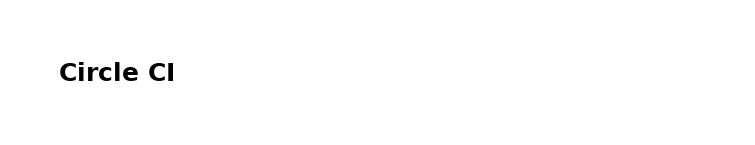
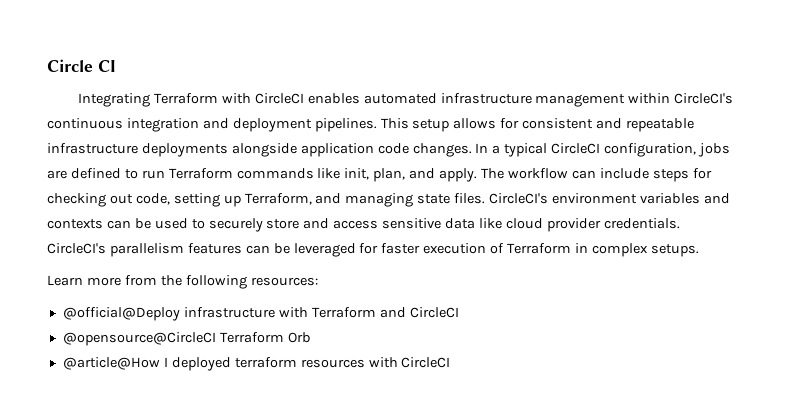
+ Integrating Terraform with CircleCI enables automated infrastructure management within CircleCI's continuous integration and deployment pipelines. This setup allows for consistent and repeatable infrastructure deployments alongside application code changes. In a typical CircleCI configuration, jobs are defined to run Terraform commands like init, plan, and apply. The workflow can include steps for checking out code, setting up Terraform, and managing state files. CircleCI's environment variables and contexts can be used to securely store and access sensitive data like cloud provider credentials. CircleCI's parallelism features can be leveraged for faster execution of Terraform in complex setups.
+ Learn more from the following resources:
+ @official@Deploy infrastructure with Terraform and CircleCI
+ @opensource@CircleCI Terraform Orb
+ @article@How I deployed terraform resources with CircleCI

